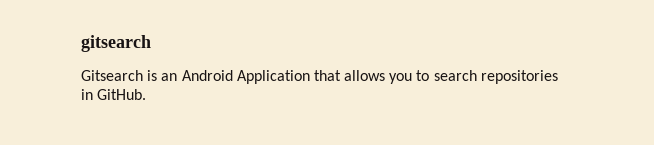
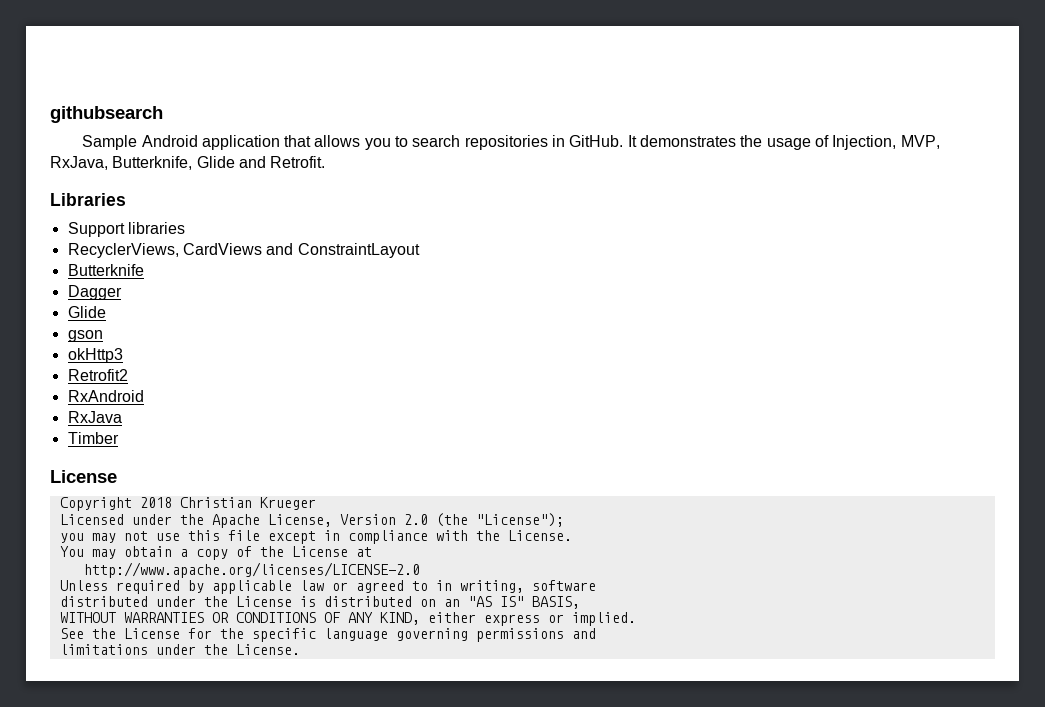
- gitsearch
- Gitsearch is an Android Application that allows you to search repositories in GitHub.
+ githubsearch
+ Sample Android application that allows you to search repositories in GitHub.
+ It demonstrates the usage of Injection, MVP, RxJava, Butterknife, Glide and Retrofit.
+ Libraries
+ Support libraries
+ RecyclerViews, CardViews and ConstraintLayout
+ Butterknife
+ Dagger
+ Glide
+ gson
+ okHttp3
+ Retrofit2
+ RxAndroid
+ RxJava
+ Timber
+ License
+ Copyright 2018 Christian Krueger
+ Licensed under the Apache License, Version 2.0 (the "License");
+ you may not use this file except in compliance with the License.
+ You may obtain a copy of the License at
+ http://www.apache.org/licenses/LICENSE-2.0
+ Unless required by applicable law or agreed to in writing, software
+ distributed under the License is distributed on an "AS IS" BASIS,
+ WITHOUT WARRANTIES OR CONDITIONS OF ANY KIND, either express or implied.
+ See the License for the specific language governing permissions and
+ limitations under the License.

